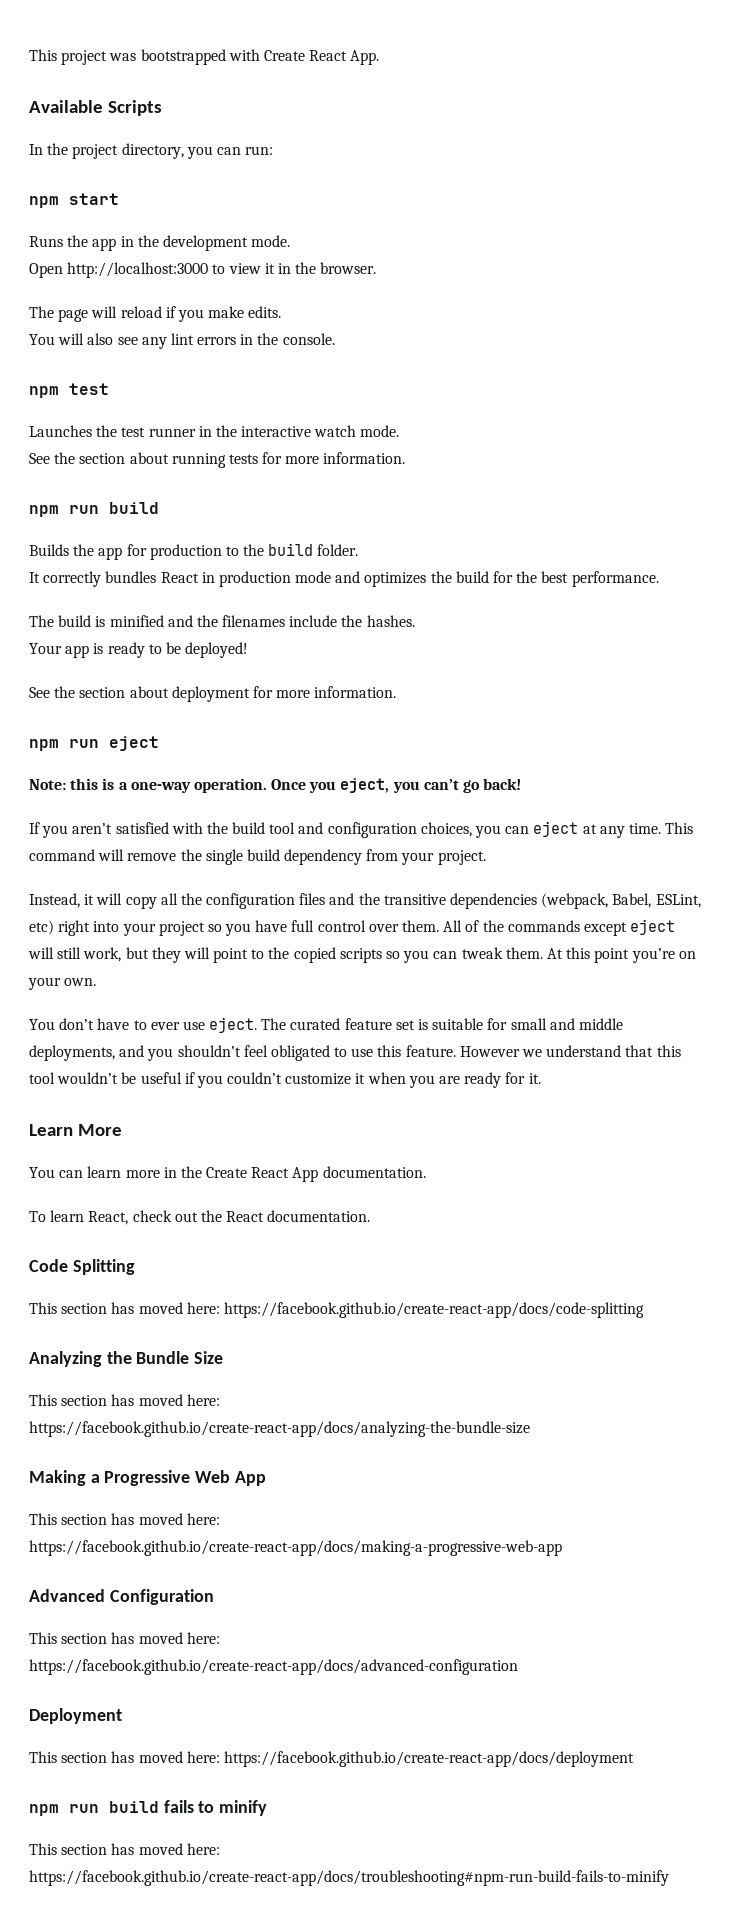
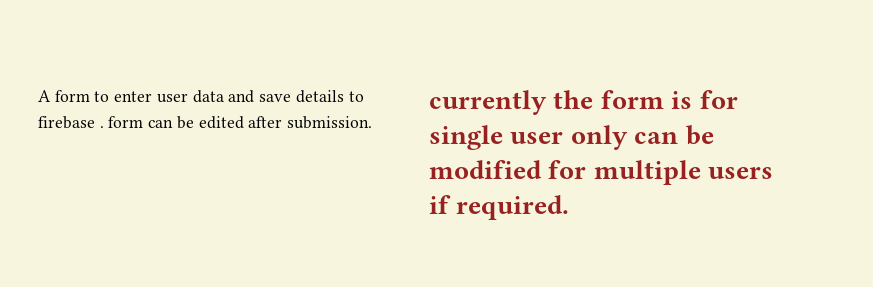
- This project was bootstrapped with Create React App.
- Available Scripts
- In the project directory, you can run:
- npm start
- Runs the app in the development mode.
- Open http://localhost:3000 to view it in the browser.
- The page will reload if you make edits.
- You will also see any lint errors in the console.
- npm test
- Launches the test runner in the interactive watch mode.
- See the section about running tests for more information.
- npm run build
- Builds the app for production to the build folder.
- It correctly bundles React in production mode and optimizes the build for the best performance.
- The build is minified and the filenames include the hashes.
- Your app is ready to be deployed!
- See the section about deployment for more information.
- npm run eject
- Note: this is a one-way operation. Once you eject, you can’t go back!
- If you aren’t satisfied with the build tool and configuration choices, you can eject at any time. This command will remove the single build dependency from your project.
- Instead, it will copy all the configuration files and the transitive dependencies (webpack, Babel, ESLint, etc) right into your project so you have full control over them. All of the commands except eject will still work, but they will point to the copied scripts so you can tweak them. At this point you’re on your own.
- You don’t have to ever use eject. The curated feature set is suitable for small and middle deployments, and you shouldn’t feel obligated to use this feature. However we understand that this tool wouldn’t be useful if you couldn’t customize it when you are ready for it.
- Learn More
- You can learn more in the Create React App documentation.
- To learn React, check out the React documentation.
- Code Splitting
- This section has moved here: https://facebook.github.io/create-react-app/docs/code-splitting
- Analyzing the Bundle Size
- This section has moved here: https://facebook.github.io/create-react-app/docs/analyzing-the-bundle-size
- Making a Progressive Web App
- This section has moved here: https://facebook.github.io/create-react-app/docs/making-a-progressive-web-app
- Advanced Configuration
- This section has moved here: https://facebook.github.io/create-react-app/docs/advanced-configuration
- Deployment
- This section has moved here: https://facebook.github.io/create-react-app/docs/deployment
- npm run build fails to minify
- This section has moved here: https://facebook.github.io/create-react-app/docs/troubleshooting#npm-run-build-fails-to-minify
+ A form to enter user data and save details to firebase . form can be edited after submission.
+ currently the form is for single user only can be modified for multiple users if required.

